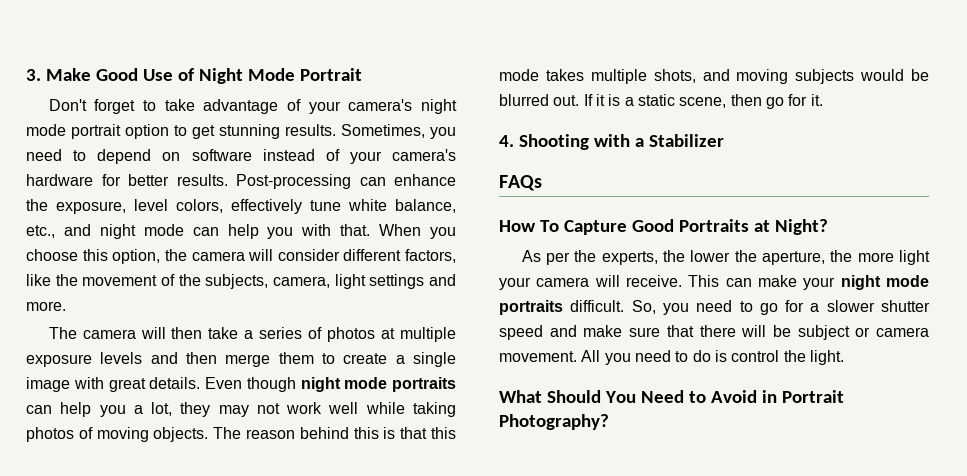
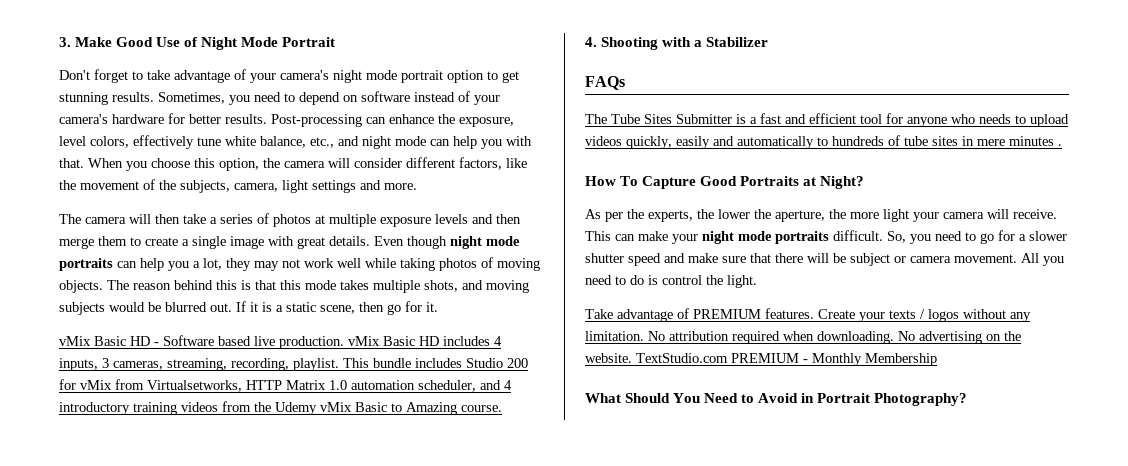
+ vMix Basic HD - Software based live production. vMix Basic HD includes 4 inputs, 3 cameras, streaming, recording, playlist. This bundle includes Studio 200 for vMix from Virtualsetworks, HTTP Matrix 1.0 automation scheduler, and 4 introductory training videos from the Udemy vMix Basic to Amazing course.
+ The Tube Sites Submitter is a fast and efficient tool for anyone who needs to upload videos quickly, easily and automatically to hundreds of tube sites in mere minutes .
+ Take advantage of PREMIUM features. Create your texts / logos without any limitation. No attribution required when downloading. No advertising on the website. TextStudio.com PREMIUM - Monthly Membership

